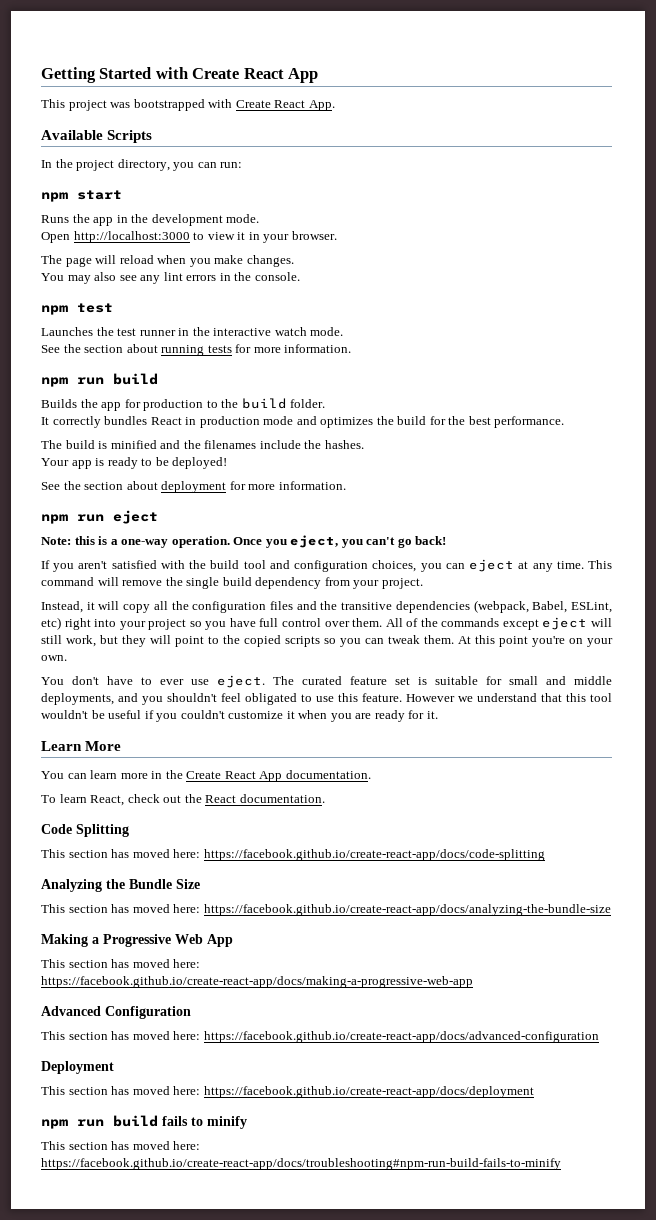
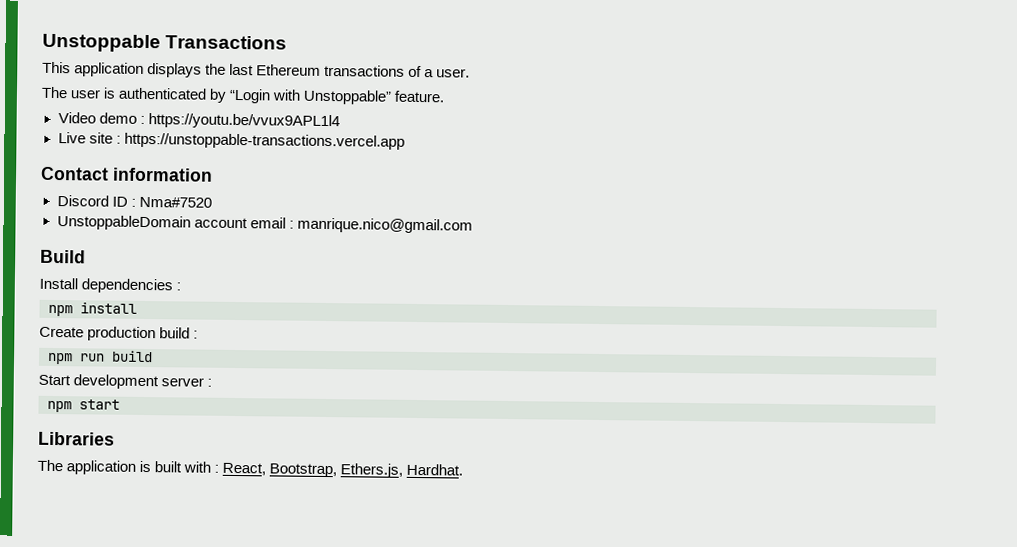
- Getting Started with Create React App
- This project was bootstrapped with Create React App.
- Available Scripts
- In the project directory, you can run:
+ Unstoppable Transactions
+ This application displays the last Ethereum transactions of a user.
+ The user is authenticated by “Login with Unstoppable” feature.
+ Video demo : https://youtu.be/vvux9APL1l4
+ Live site : https://unstoppable-transactions.vercel.app
+ Contact information
+ Discord ID : Nma#7520
+ UnstoppableDomain account email : manrique.nico@gmail.com
+ Build
+ Install dependencies :
+ npm install
+ Create production build :
+ npm run build
+ Start development server :
  npm start
- Runs the app in the development mode.
- Open http://localhost:3000 to view it in your browser.
- The page will reload when you make changes.
- You may also see any lint errors in the console.
- npm test
- Launches the test runner in the interactive watch mode.
- See the section about running tests for more information.
- npm run build
- Builds the app for production to the build folder.
- It correctly bundles React in production mode and optimizes the build for the best performance.
- The build is minified and the filenames include the hashes.
- Your app is ready to be deployed!
- See the section about deployment for more information.
- npm run eject
- Note: this is a one-way operation. Once you eject, you can't go back!
- If you aren't satisfied with the build tool and configuration choices, you can eject at any time. This command will remove the single build dependency from your project.
- Instead, it will copy all the configuration files and the transitive dependencies (webpack, Babel, ESLint, etc) right into your project so you have full control over them. All of the commands except eject will still work, but they will point to the copied scripts so you can tweak them. At this point you're on your own.
- You don't have to ever use eject. The curated feature set is suitable for small and middle deployments, and you shouldn't feel obligated to use this feature. However we understand that this tool wouldn't be useful if you couldn't customize it when you are ready for it.
- Learn More
- You can learn more in the Create React App documentation.
- To learn React, check out the React documentation.
- Code Splitting
- This section has moved here: https://facebook.github.io/create-react-app/docs/code-splitting
- Analyzing the Bundle Size
- This section has moved here: https://facebook.github.io/create-react-app/docs/analyzing-the-bundle-size
- Making a Progressive Web App
- This section has moved here: https://facebook.github.io/create-react-app/docs/making-a-progressive-web-app
- Advanced Configuration
- This section has moved here: https://facebook.github.io/create-react-app/docs/advanced-configuration
- Deployment
- This section has moved here: https://facebook.github.io/create-react-app/docs/deployment
- npm run build fails to minify
- This section has moved here: https://facebook.github.io/create-react-app/docs/troubleshooting#npm-run-build-fails-to-minify
+ Libraries
+ The application is built with : React, Bootstrap, Ethers.js, Hardhat.

